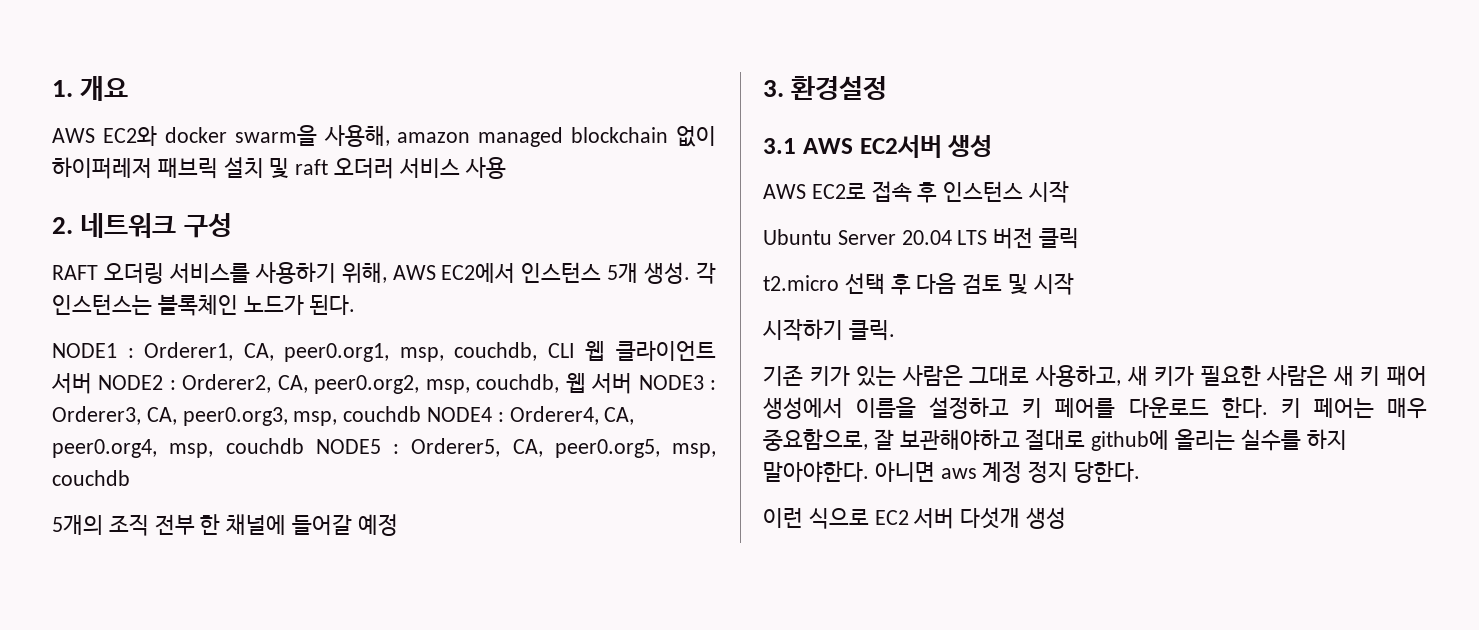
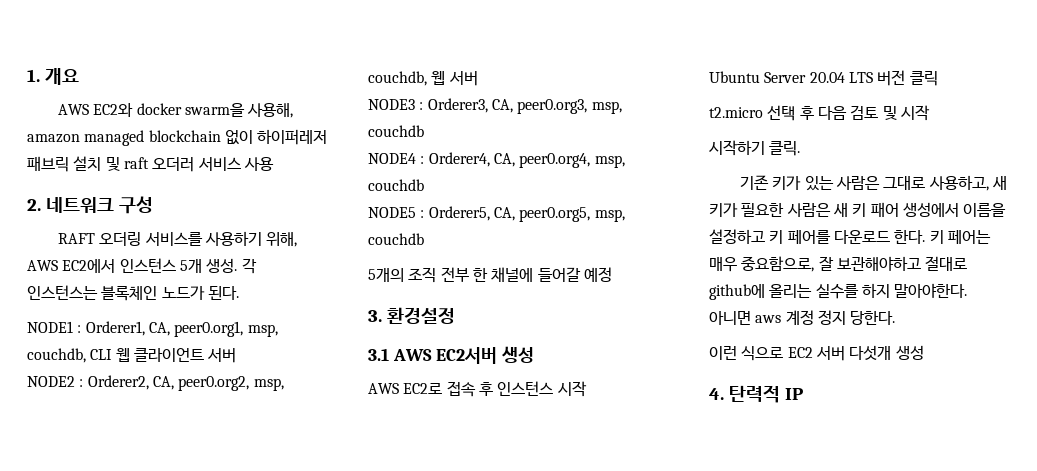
- NODE1 : Orderer1, CA, peer0.org1, msp, couchdb, CLI 웹 클라이언트 서버 NODE2 : Orderer2, CA, peer0.org2, msp, couchdb, 웹 서버 NODE3 : Orderer3, CA, peer0.org3, msp, couchdb NODE4 : Orderer4, CA, peer0.org4, msp, couchdb NODE5 : Orderer5, CA, peer0.org5, msp, couchdb
+ NODE1 : Orderer1, CA, peer0.org1, msp, couchdb, CLI 웹 클라이언트 서버
+ NODE2 : Orderer2, CA, peer0.org2, msp, couchdb, 웹 서버
+ NODE3 : Orderer3, CA, peer0.org3, msp, couchdb
+ NODE4 : Orderer4, CA, peer0.org4, msp, couchdb
+ NODE5 : Orderer5, CA, peer0.org5, msp, couchdb
+ 4. 탄력적 IP

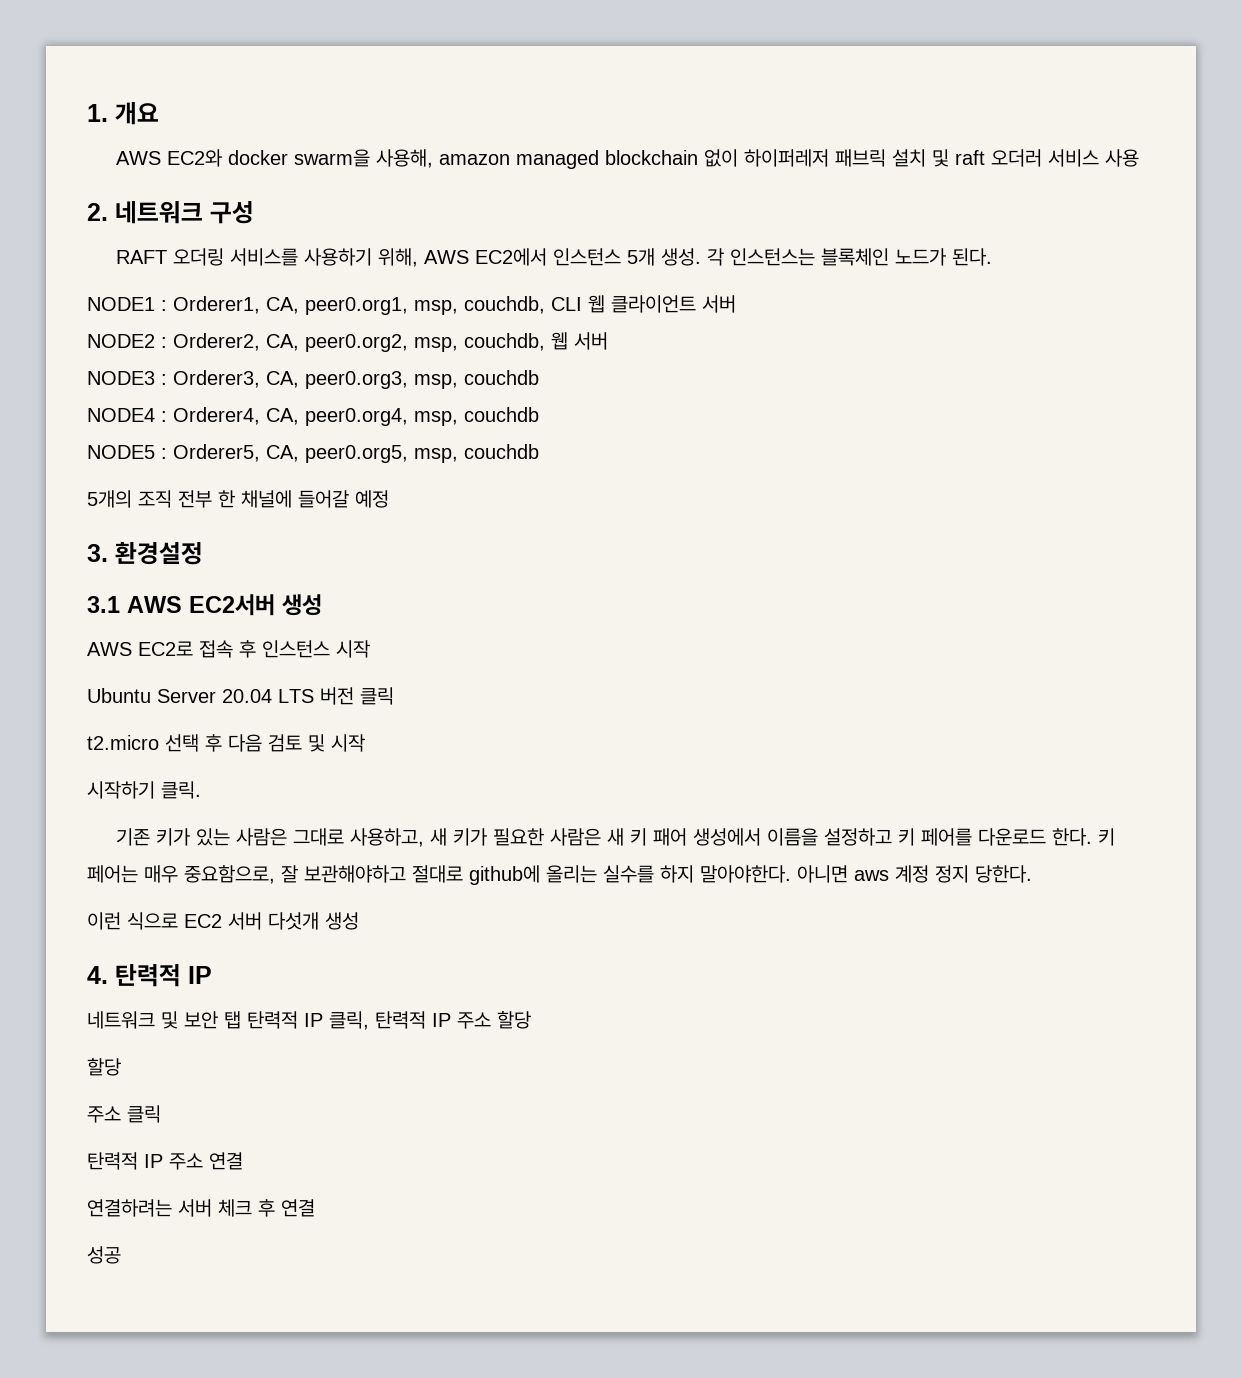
+ 네트워크 및 보안 탭 탄력적 IP 클릭, 탄력적 IP 주소 할당
+ 할당
+ 주소 클릭
+ 탄력적 IP 주소 연결
+ 연결하려는 서버 체크 후 연결
+ 성공

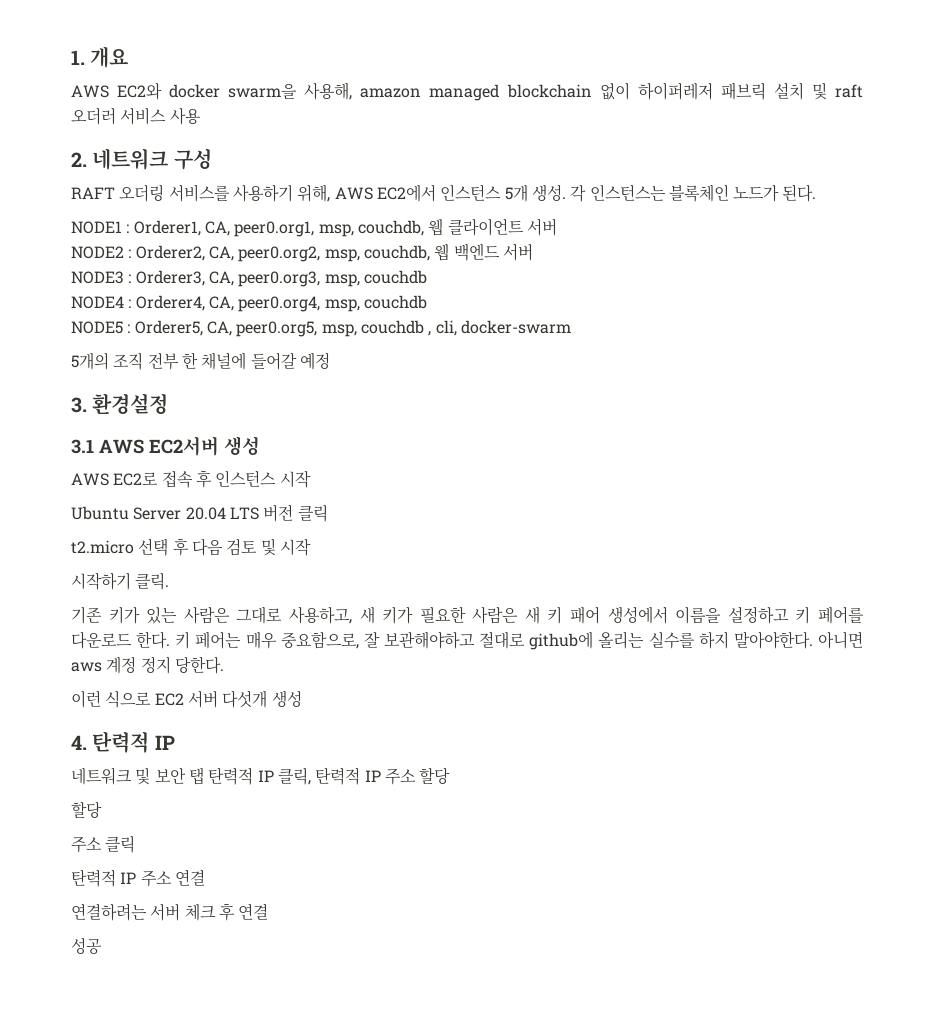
- NODE1 : Orderer1, CA, peer0.org1, msp, couchdb, CLI 웹 클라이언트 서버
+ NODE1 : Orderer1, CA, peer0.org1, msp, couchdb, 웹 클라이언트 서버
- NODE2 : Orderer2, CA, peer0.org2, msp, couchdb, 웹 서버
+ NODE2 : Orderer2, CA, peer0.org2, msp, couchdb, 웹 백엔드 서버
- NODE5 : Orderer5, CA, peer0.org5, msp, couchdb
+ NODE5 : Orderer5, CA, peer0.org5, msp, couchdb , cli, docker-swarm

